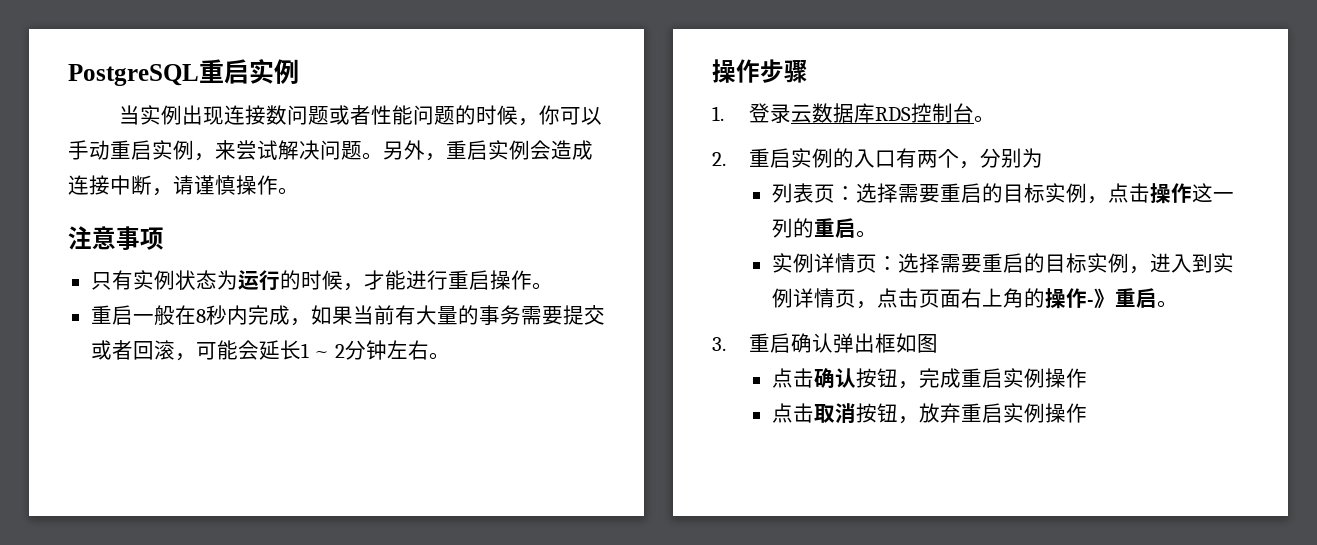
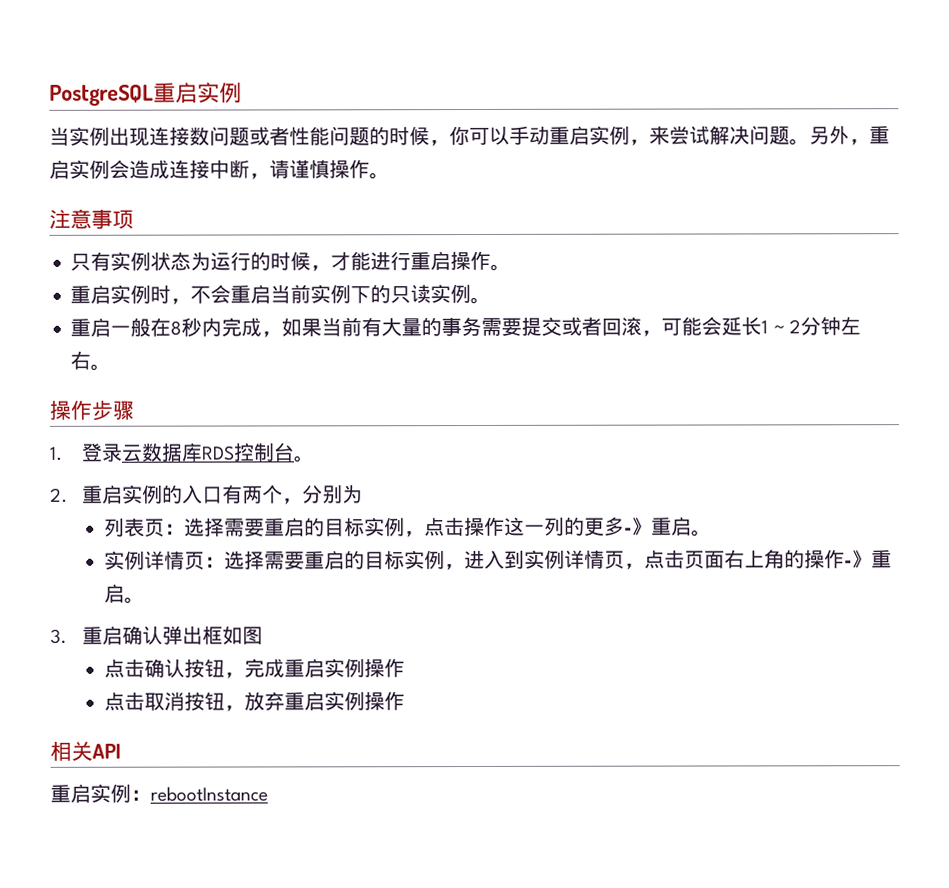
+ 重启实例时，不会重启当前实例下的只读实例。
- 列表页：选择需要重启的目标实例，点击操作这一列的重启。
+ 列表页：选择需要重启的目标实例，点击操作这一列的更多-》重启。
+ 相关API
+ 重启实例：rebootInstance

